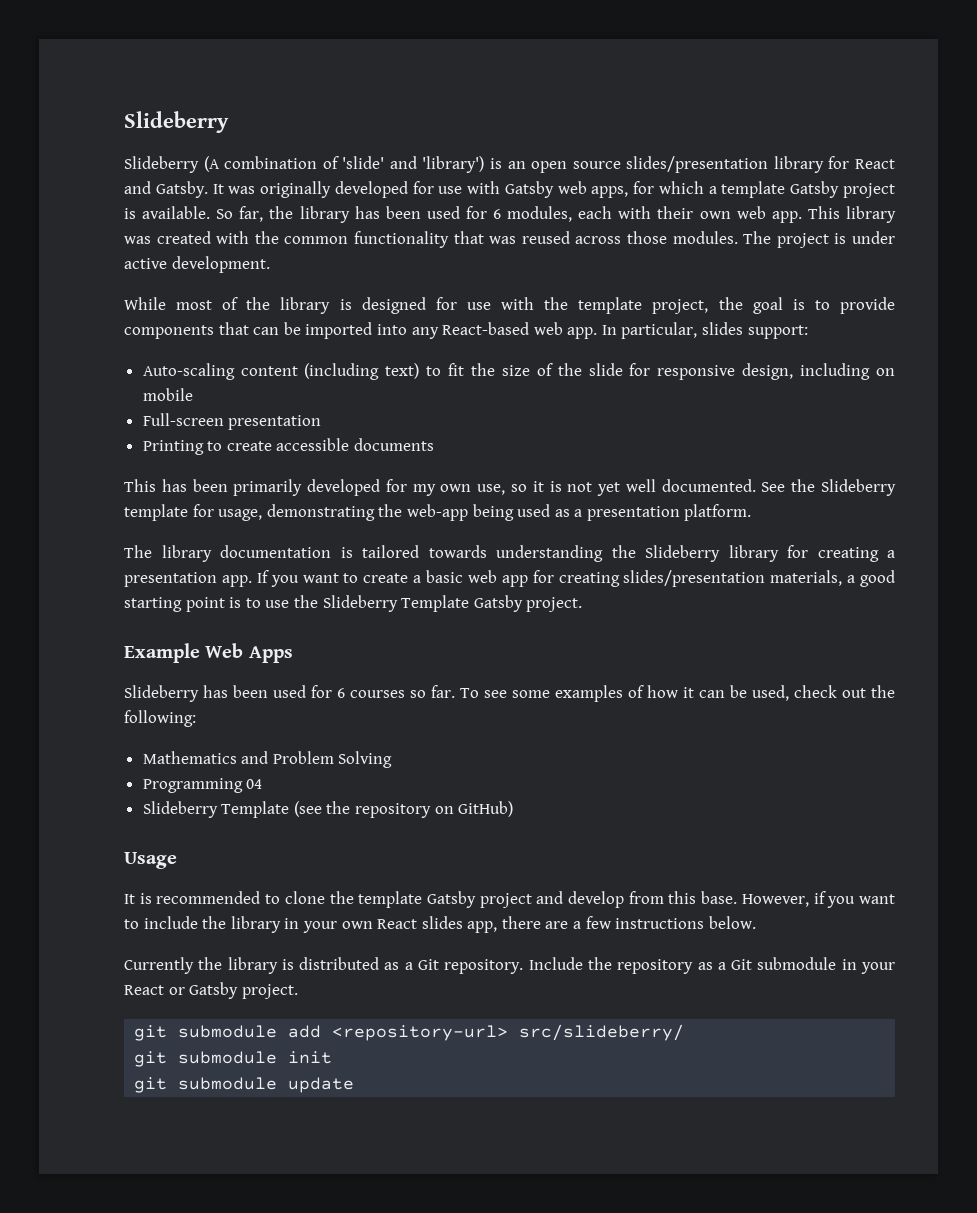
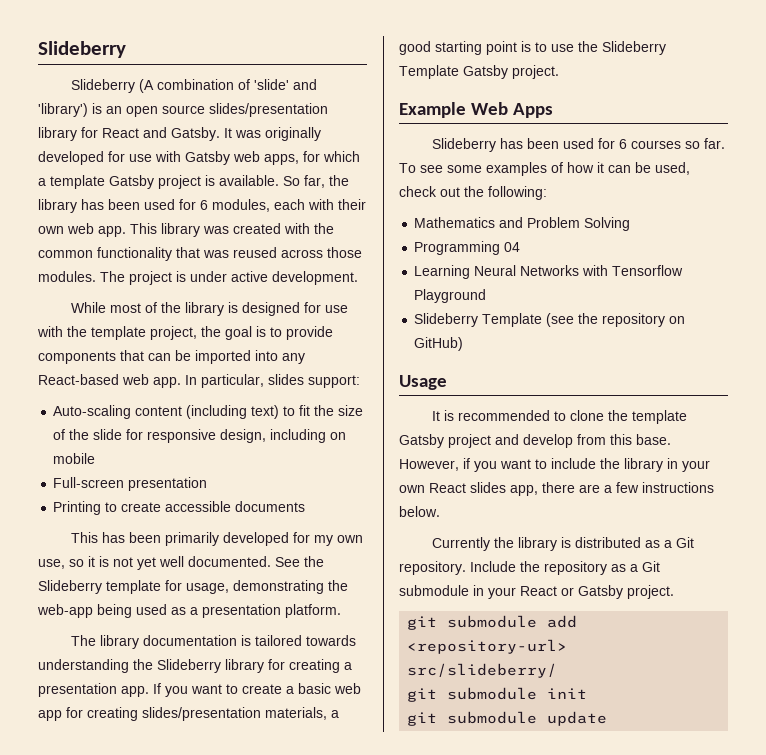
+ Learning Neural Networks with Tensorflow Playground

